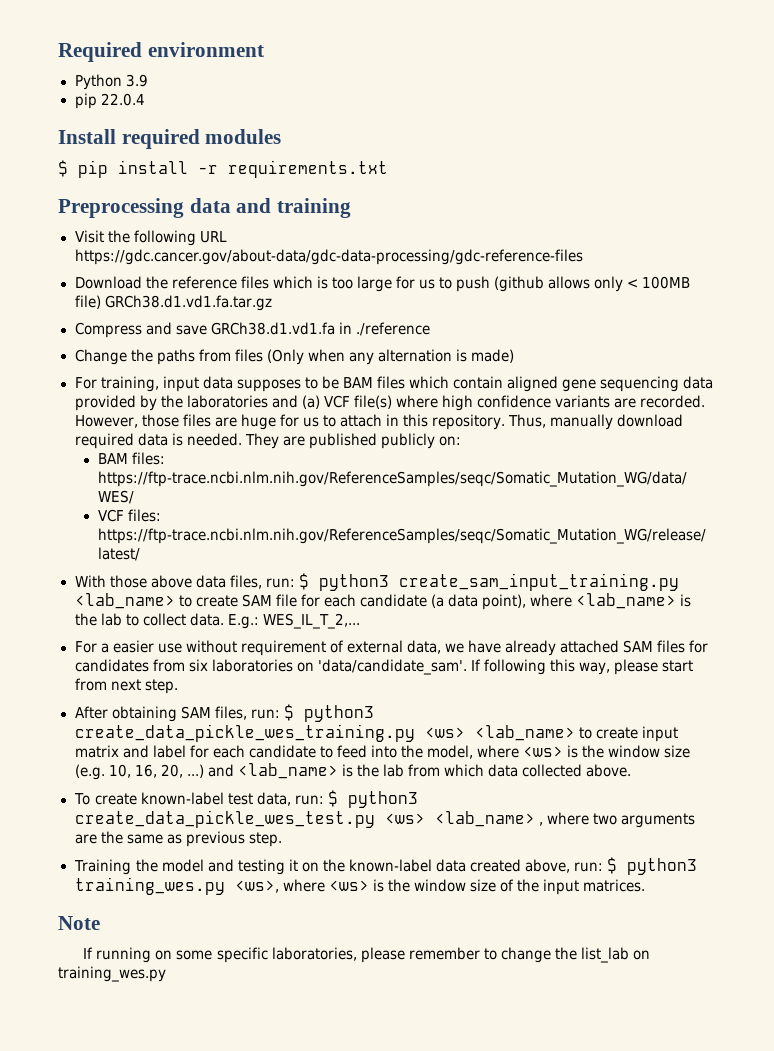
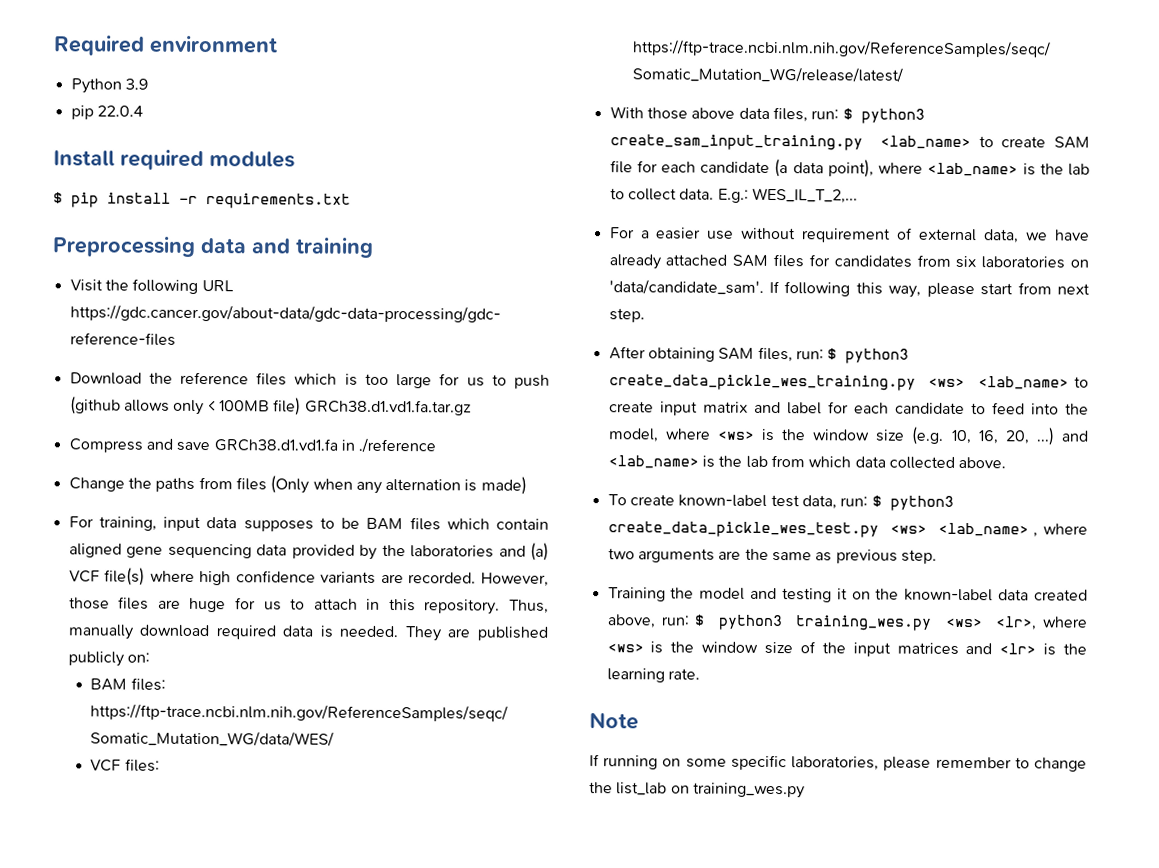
- Training the model and testing it on the known-label data created above, run: $ python3 training_wes.py <ws>, where <ws> is the window size of the input matrices.
+ Training the model and testing it on the known-label data created above, run: $ python3 training_wes.py <ws> <lr>, where <ws> is the window size of the input matrices and <lr> is the learning rate.

